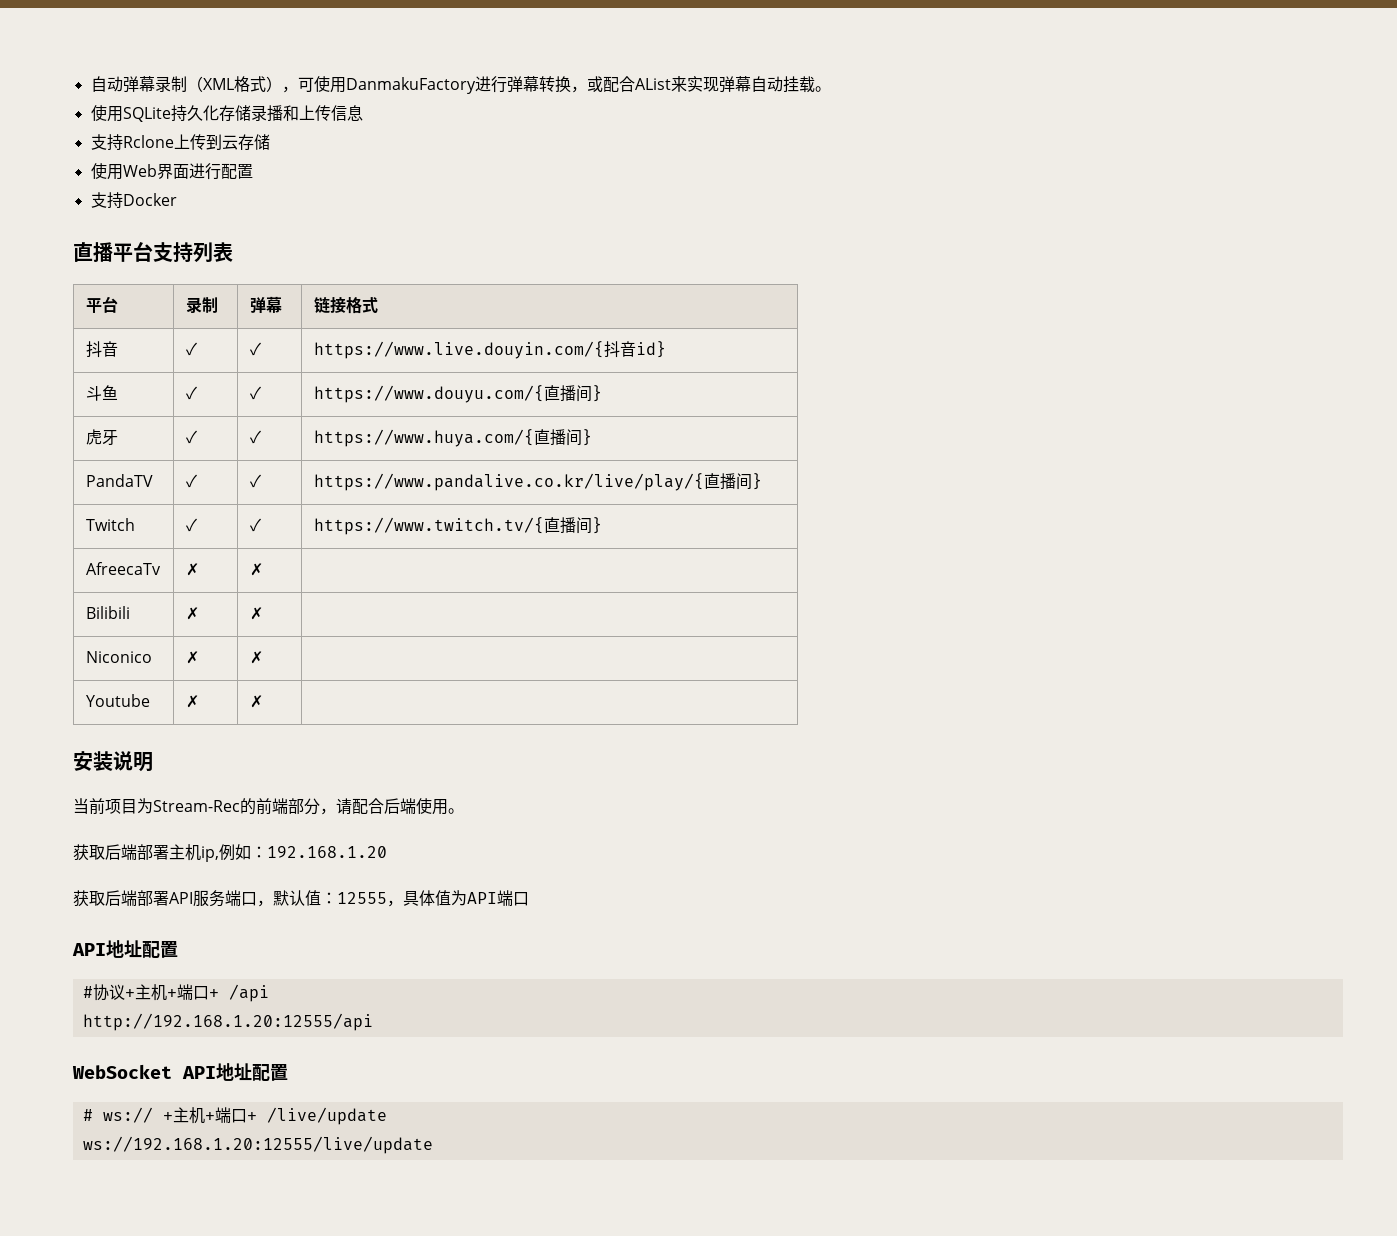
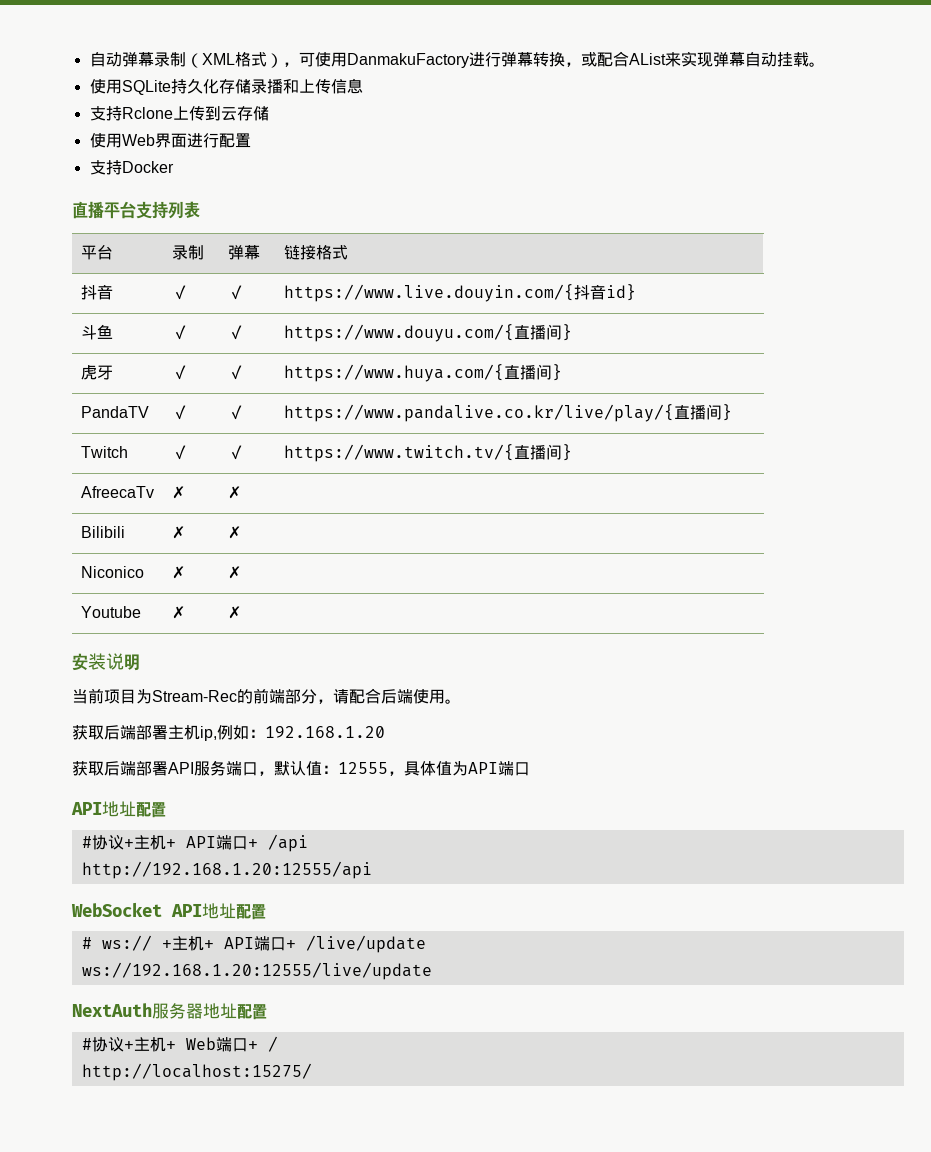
- #协议+主机+端口+ /api
+ #协议+主机+ API端口+ /api
- # ws:// +主机+端口+ /live/update
+ # ws:// +主机+ API端口+ /live/update
+ NextAuth服务器地址配置
+ #协议+主机+ Web端口+ /
+ http://localhost:15275/

